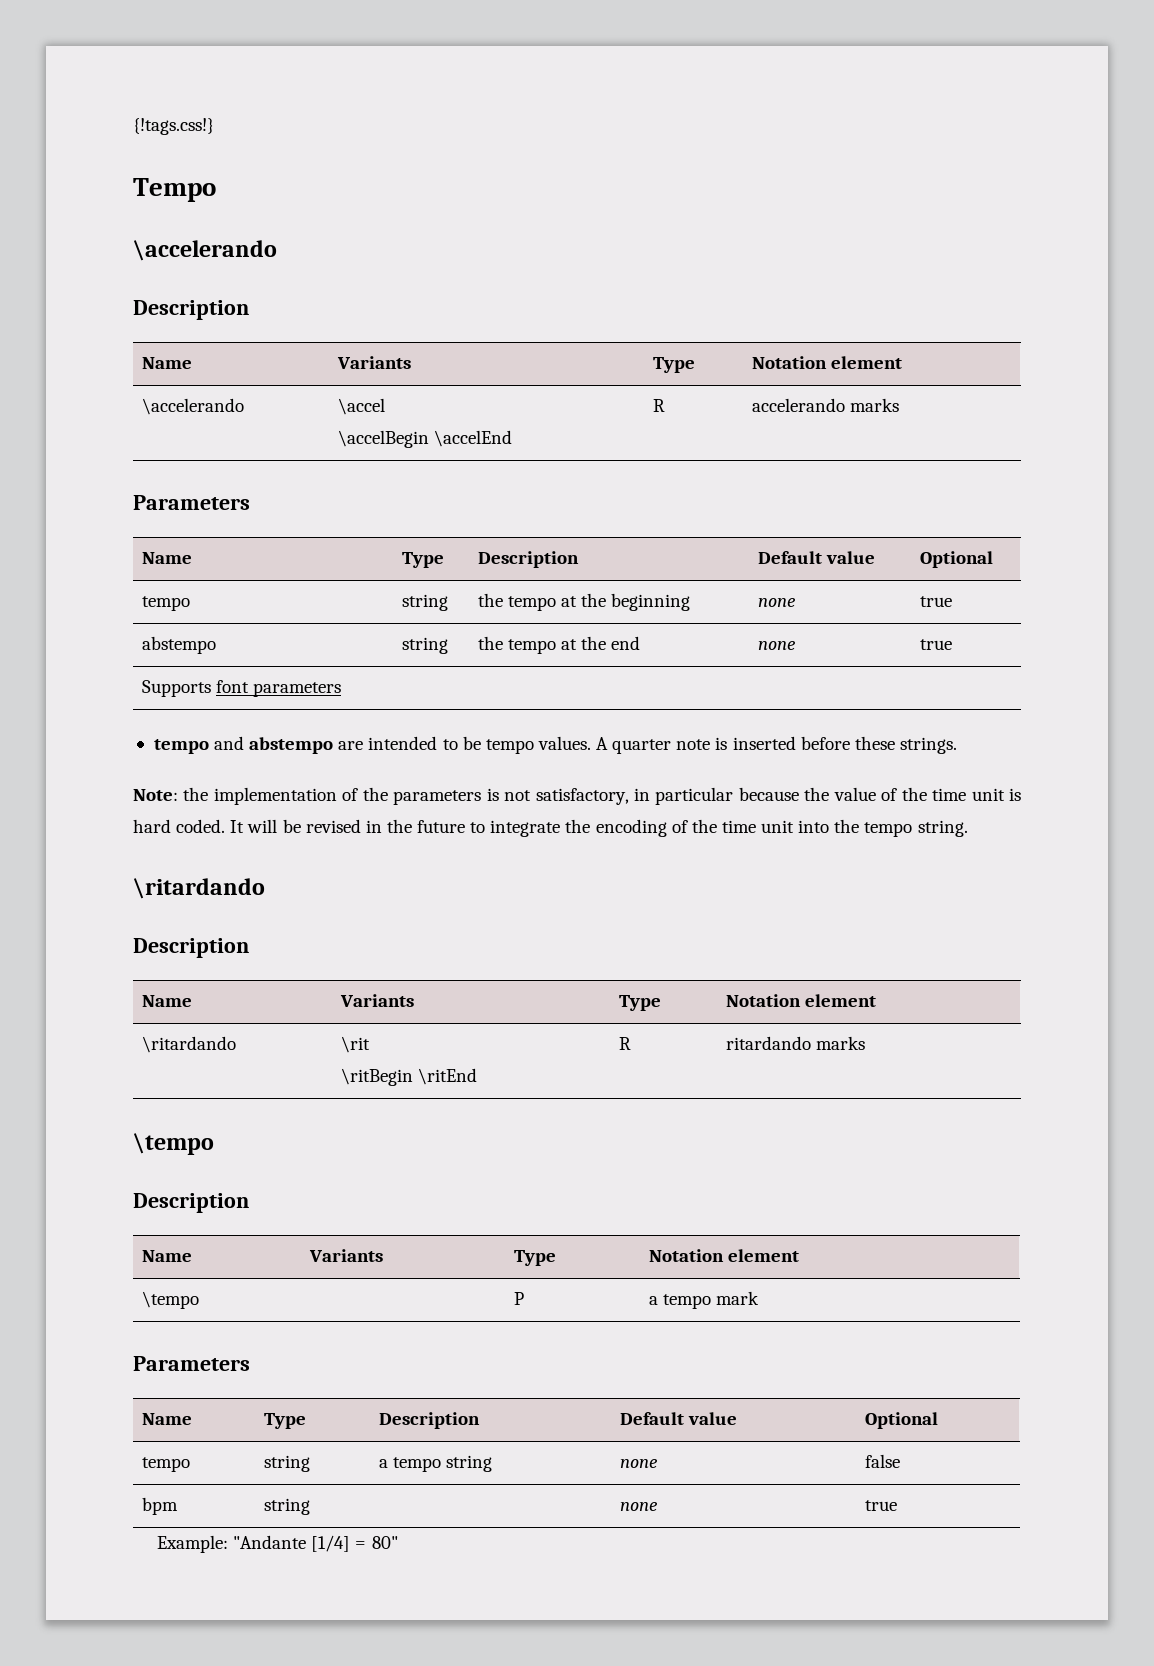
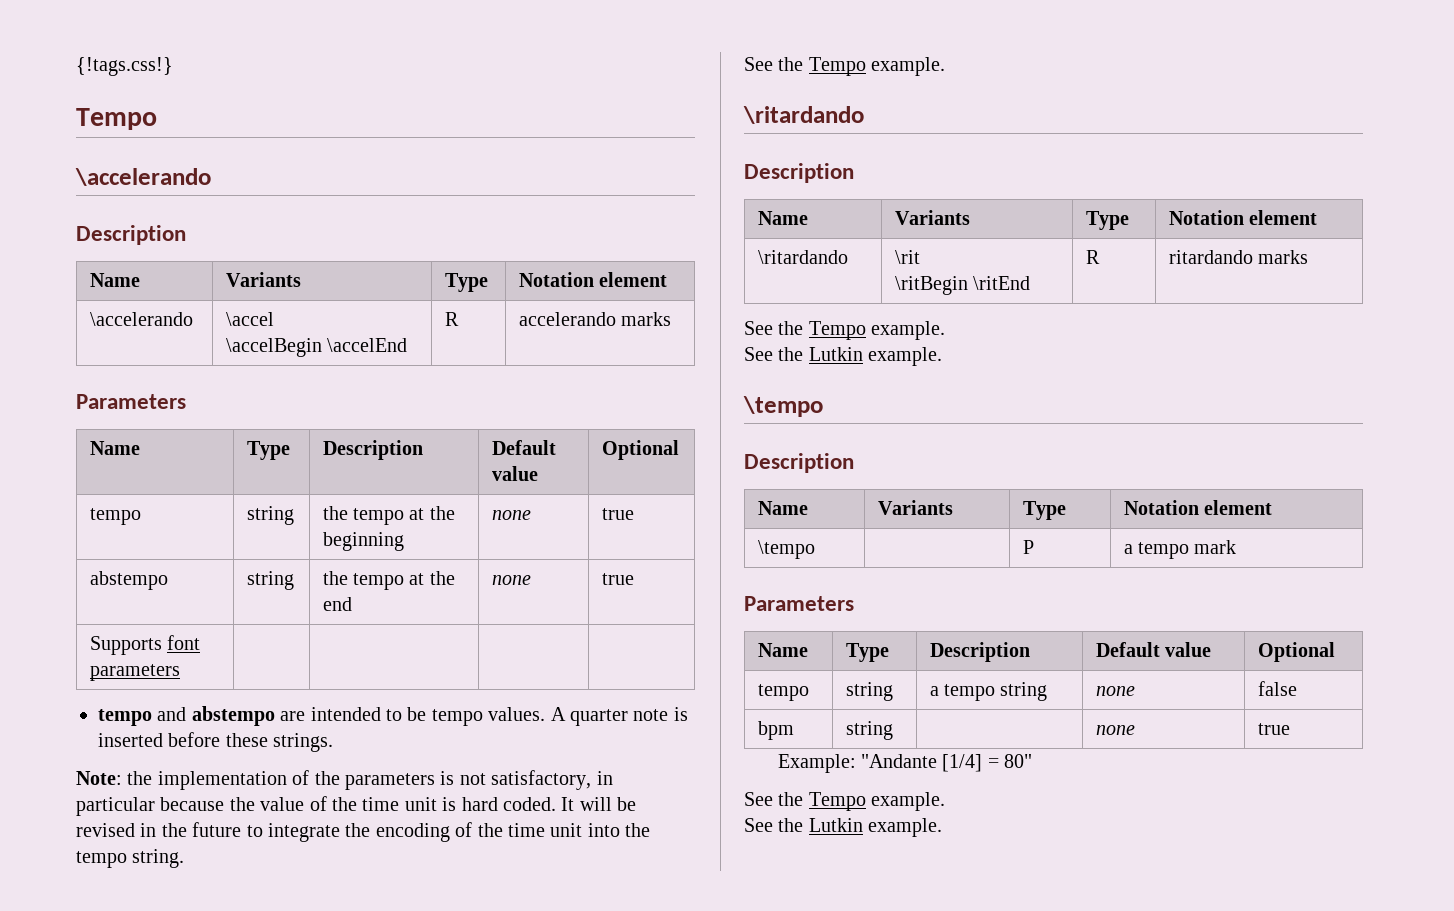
  It will be revised in the future to integrate the encoding of the time unit into the tempo string.
+ See the Tempo example.
  \ritardando | \rit
  \ritBegin \ritEnd | R | ritardando marks
+ See the Tempo example.
+ See the Lutkin example.
  Example: "Andante [1/4] = 80"
+ See the Tempo example.
+ See the Lutkin example.

